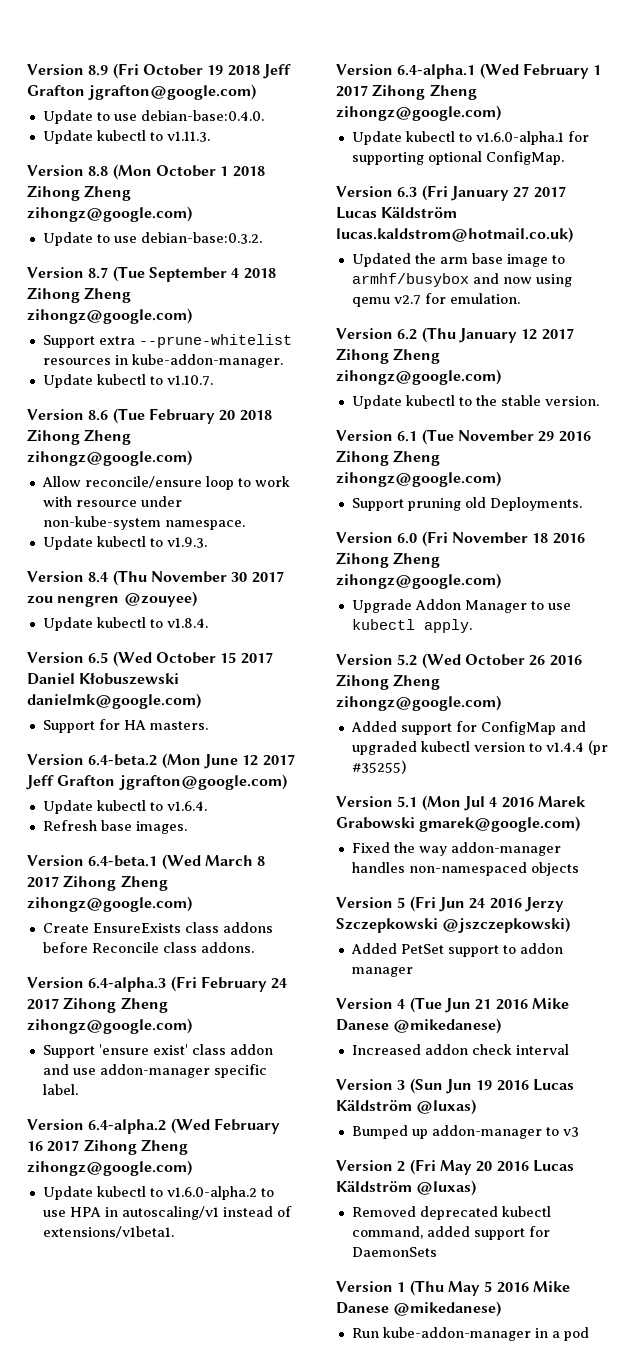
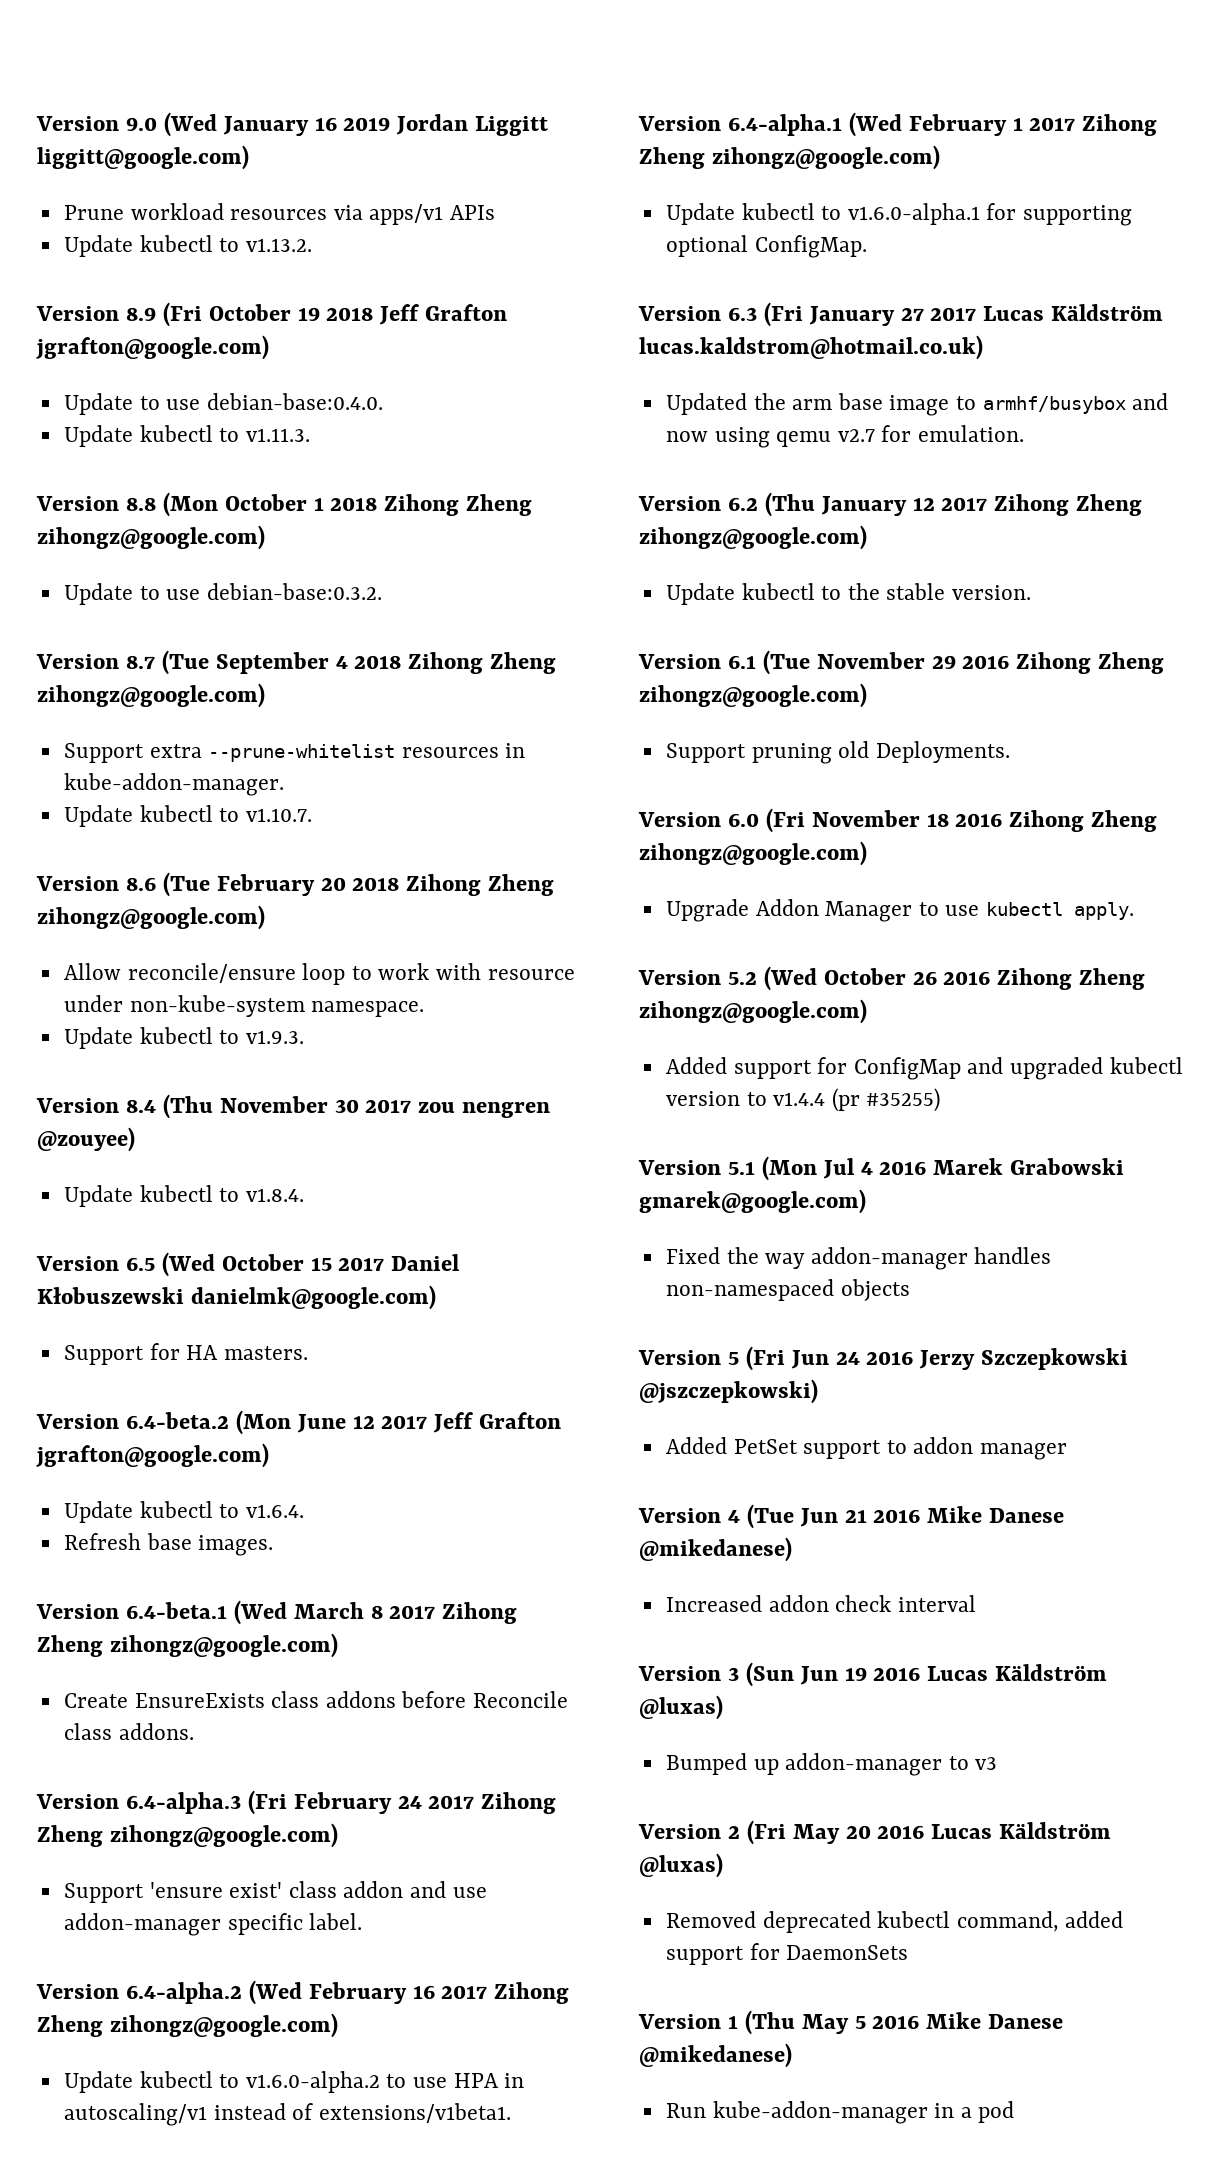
+ Version 9.0 (Wed January 16 2019 Jordan Liggitt liggitt@google.com)
+ Prune workload resources via apps/v1 APIs
+ Update kubectl to v1.13.2.

